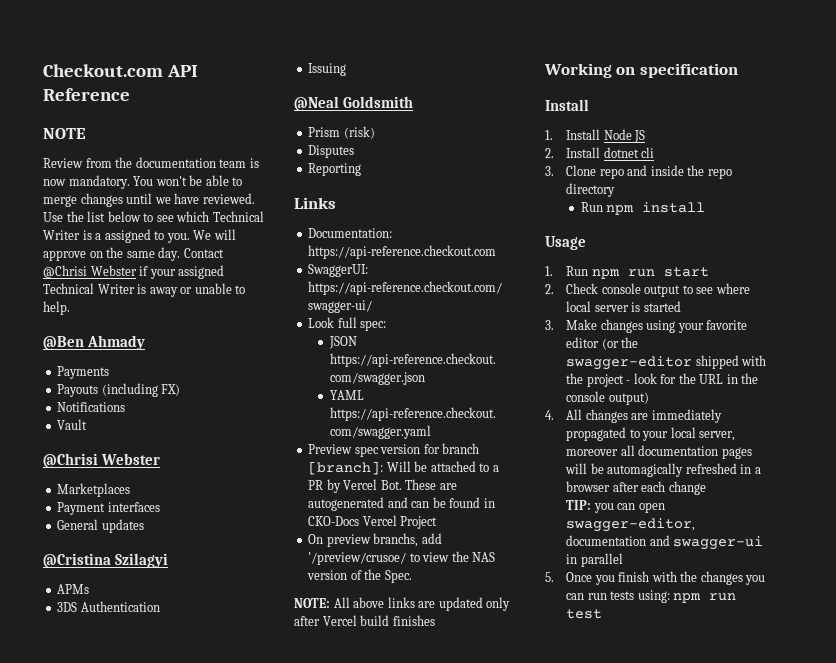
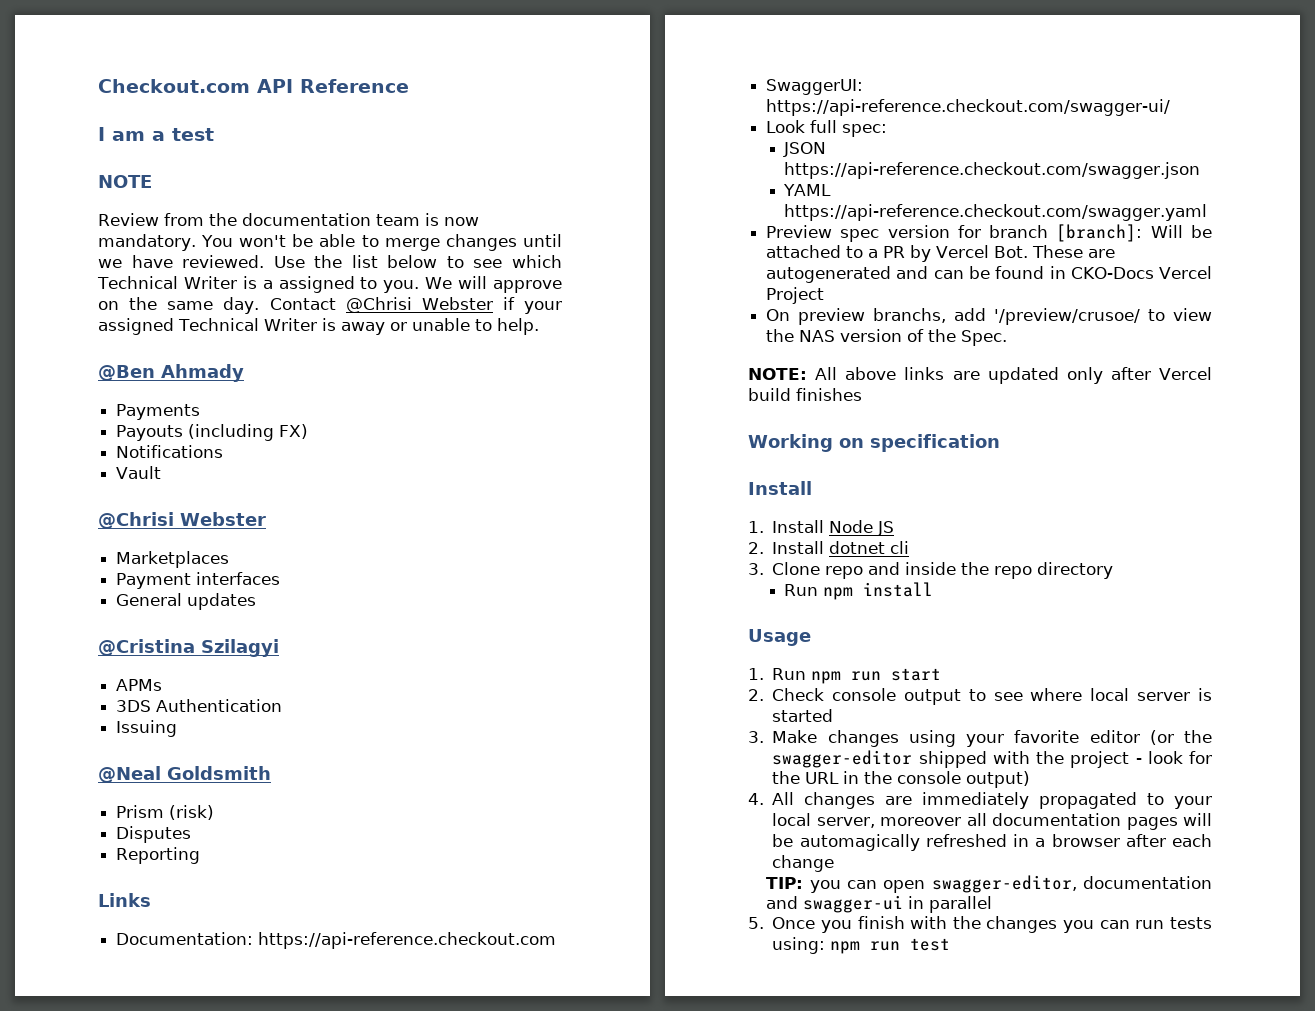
+ I am a test

